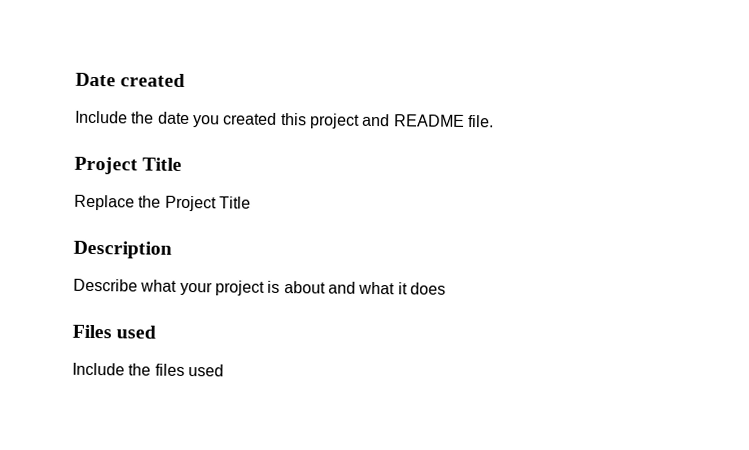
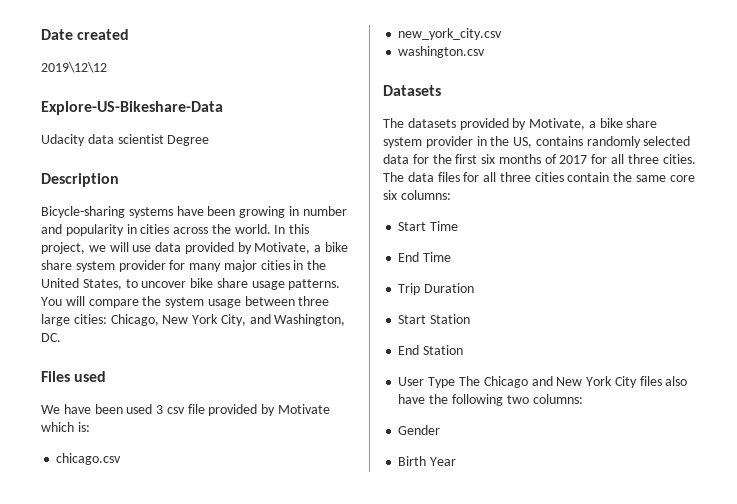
- Include the date you created this project and README file.
- Project Title
- Replace the Project Title
+ 2019\12\12
+ Explore-US-Bikeshare-Data
+ Udacity data scientist Degree
  Description
- Describe what your project is about and what it does
+ Bicycle-sharing systems have been growing in number and popularity in cities across the world. In this project, we will use data provided by Motivate, a bike share system provider for many major cities in the United States, to uncover bike share usage patterns. You will compare the system usage between three large cities: Chicago, New York City, and Washington, DC.
  Files used
- Include the files used
+ We have been used 3 csv file provided by Motivate which is:
+ chicago.csv
+ new_york_city.csv
+ washington.csv
+ Datasets
+ The datasets provided by Motivate, a bike share system provider in the US, contains randomly selected data for the first six months of 2017 for all three cities. The data files for all three cities contain the same core six columns:
+ Start Time
+ End Time
+ Trip Duration
+ Start Station
+ End Station
+ User Type The Chicago and New York City files also have the following two columns:
+ Gender
+ Birth Year

